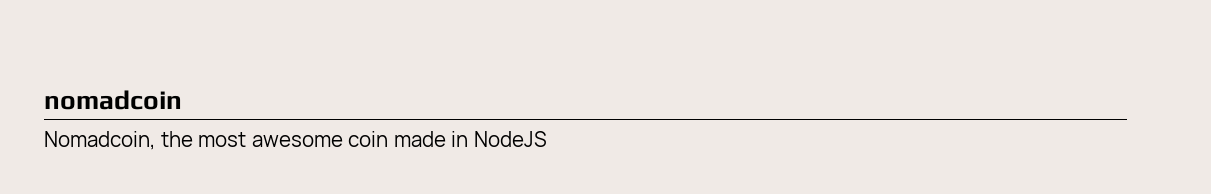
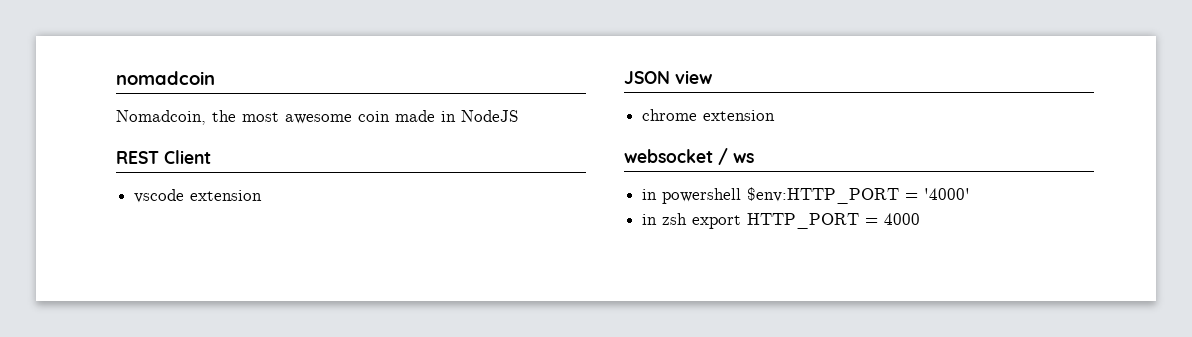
+ REST Client
+ vscode extension
+ JSON view
+ chrome extension
+ websocket / ws
+ in powershell $env:HTTP_PORT = '4000'
+ in zsh export HTTP_PORT = 4000

